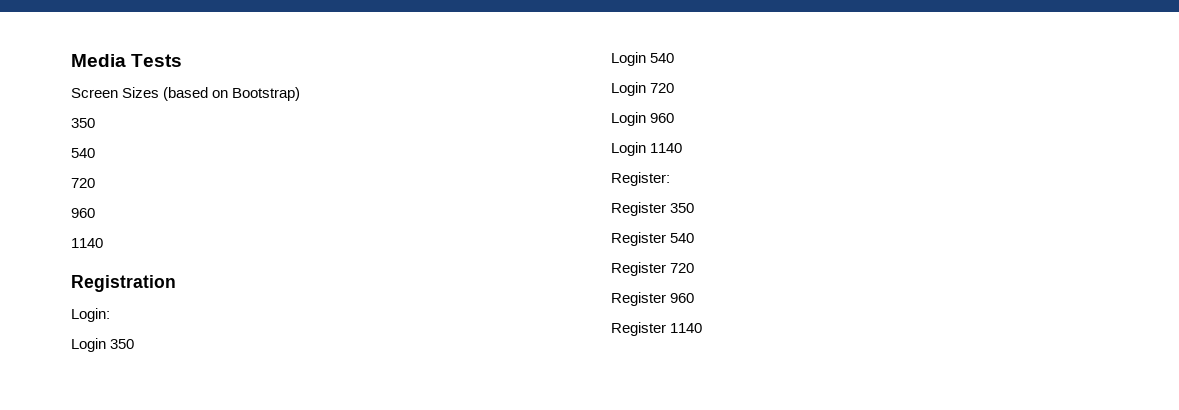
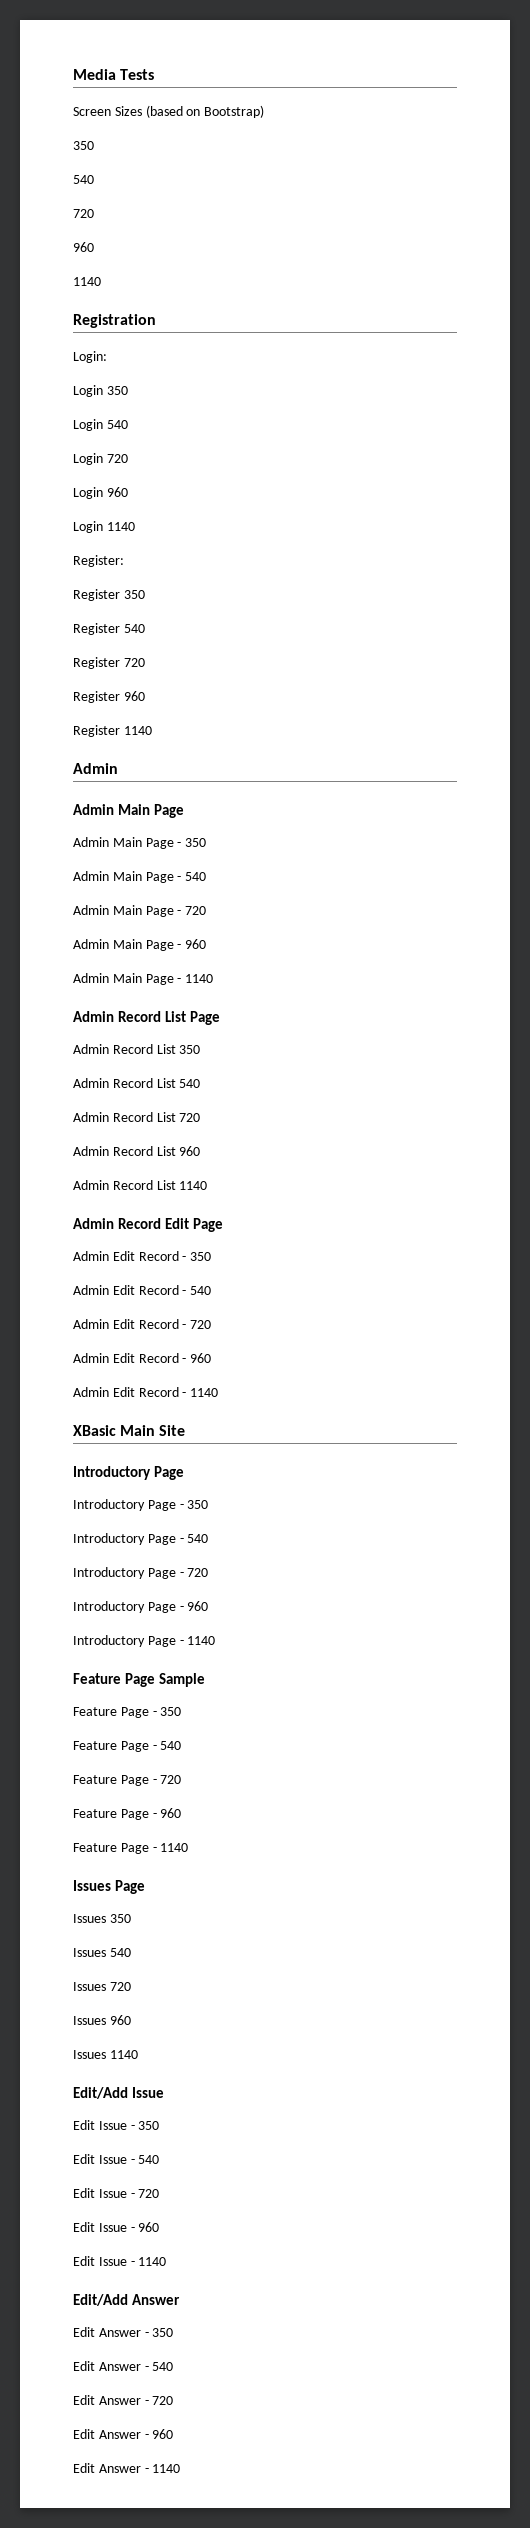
  Register 1140
+ Admin
+ Admin Main Page
+ Admin Main Page - 350
+ Admin Main Page - 540
+ Admin Main Page - 720
+ Admin Main Page - 960
+ Admin Main Page - 1140
+ Admin Record List Page
+ Admin Record List 350
+ Admin Record List 540
+ Admin Record List 720
+ Admin Record List 960
+ Admin Record List 1140
+ Admin Record Edit Page
+ Admin Edit Record - 350
+ Admin Edit Record - 540
+ Admin Edit Record - 720
+ Admin Edit Record - 960
+ Admin Edit Record - 1140
+ XBasic Main Site
+ Introductory Page
+ Introductory Page - 350
+ Introductory Page - 540
+ Introductory Page - 720
+ Introductory Page - 960
+ Introductory Page - 1140
+ Feature Page Sample
+ Feature Page - 350
+ Feature Page - 540
+ Feature Page - 720
+ Feature Page - 960
+ Feature Page - 1140
+ Issues Page
+ Issues 350
+ Issues 540
+ Issues 720
+ Issues 960
+ Issues 1140
+ Edit/Add Issue
+ Edit Issue - 350
+ Edit Issue - 540
+ Edit Issue - 720
+ Edit Issue - 960
+ Edit Issue - 1140
+ Edit/Add Answer
+ Edit Answer - 350
+ Edit Answer - 540
+ Edit Answer - 720
+ Edit Answer - 960
+ Edit Answer - 1140

